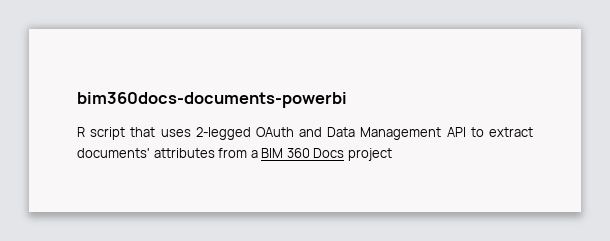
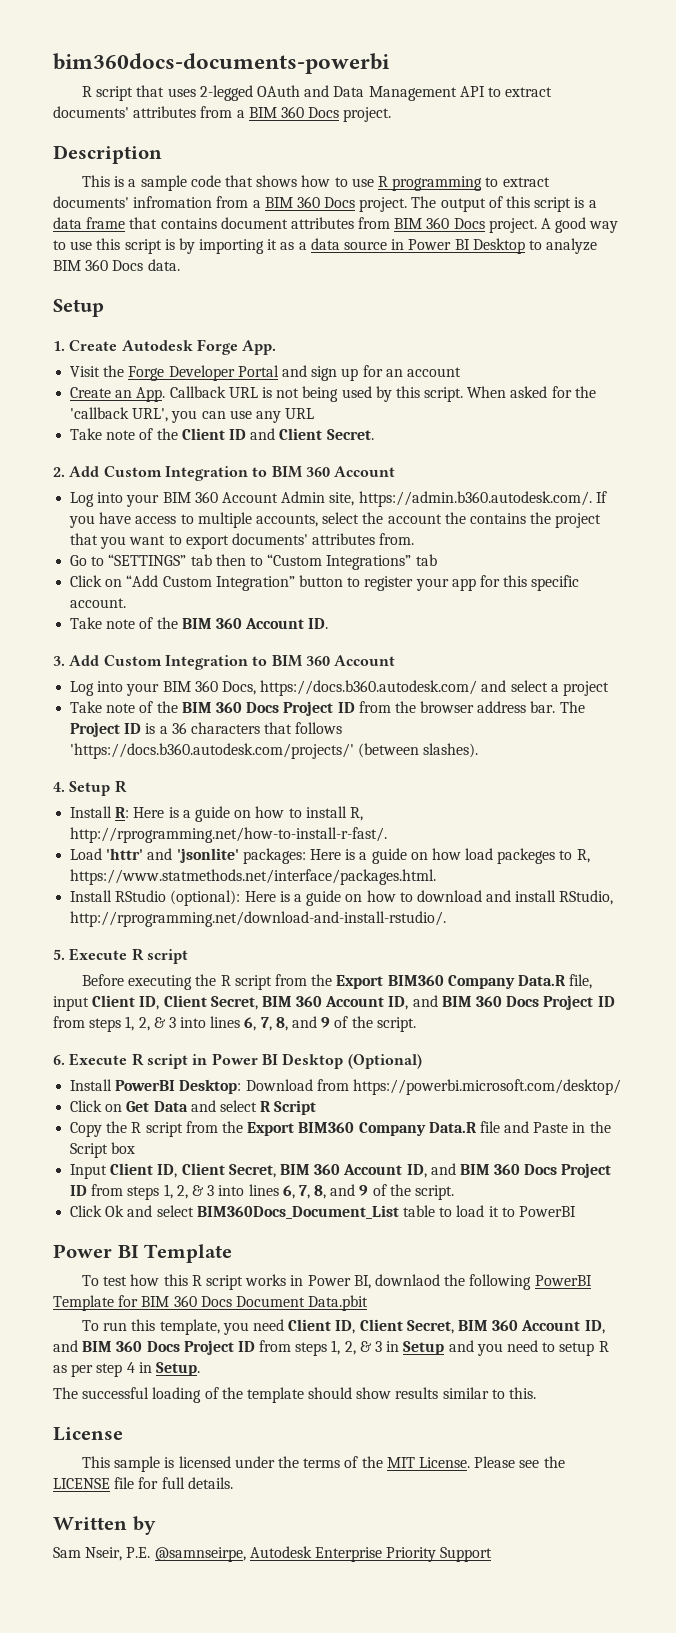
- R script that uses 2-legged OAuth and Data Management API to extract documents' attributes from a BIM 360 Docs project
+ R script that uses 2-legged OAuth and Data Management API to extract documents' attributes from a BIM 360 Docs project.
+ Description
+ This is a sample code that shows how to use R programming to extract documents' infromation from a BIM 360 Docs project. The output of this script is a data frame that contains document attributes from BIM 360 Docs project. A good way to use this script is by importing it as a data source in Power BI Desktop to analyze BIM 360 Docs data.
+ Setup
+ 1. Create Autodesk Forge App.
+ Visit the Forge Developer Portal and sign up for an account
+ Create an App. Callback URL is not being used by this script. When asked for the 'callback URL', you can use any URL
+ Take note of the Client ID and Client Secret.
+ 2. Add Custom Integration to BIM 360 Account
+ Log into your BIM 360 Account Admin site, https://admin.b360.autodesk.com/. If you have access to multiple accounts, select the account the contains the project that you want to export documents' attributes from.
+ Go to “SETTINGS” tab then to “Custom Integrations” tab
+ Click on “Add Custom Integration” button to register your app for this specific account.
+ Take note of the BIM 360 Account ID.
+ 3. Add Custom Integration to BIM 360 Account
+ Log into your BIM 360 Docs, https://docs.b360.autodesk.com/ and select a project
+ Take note of the BIM 360 Docs Project ID from the browser address bar. The Project ID is a 36 characters that follows 'https://docs.b360.autodesk.com/projects/' (between slashes).
+ 4. Setup R
+ Install R: Here is a guide on how to install R, http://rprogramming.net/how-to-install-r-fast/.
+ Load 'httr' and 'jsonlite' packages: Here is a guide on how load packeges to R, https://www.statmethods.net/interface/packages.html.
+ Install RStudio (optional): Here is a guide on how to download and install RStudio, http://rprogramming.net/download-and-install-rstudio/.
+ 5. Execute R script
+ Before executing the R script from the Export BIM360 Company Data.R file, input Client ID, Client Secret, BIM 360 Account ID, and BIM 360 Docs Project ID from steps 1, 2, & 3 into lines 6, 7, 8, and 9 of the script.
+ 6. Execute R script in Power BI Desktop (Optional)
+ Install PowerBI Desktop: Download from https://powerbi.microsoft.com/desktop/
+ Click on Get Data and select R Script
+ Copy the R script from the Export BIM360 Company Data.R file and Paste in the Script box
+ Input Client ID, Client Secret, BIM 360 Account ID, and BIM 360 Docs Project ID from steps 1, 2, & 3 into lines 6, 7, 8, and 9 of the script.
+ Click Ok and select BIM360Docs_Document_List table to load it to PowerBI
+ Power BI Template
+ To test how this R script works in Power BI, downlaod the following PowerBI Template for BIM 360 Docs Document Data.pbit
+ To run this template, you need Client ID, Client Secret, BIM 360 Account ID, and BIM 360 Docs Project ID from steps 1, 2, & 3 in Setup and you need to setup R as per step 4 in Setup.
+ The successful loading of the template should show results similar to this.
+ License
+ This sample is licensed under the terms of the MIT License. Please see the LICENSE file for full details.
+ Written by
+ Sam Nseir, P.E. @samnseirpe, Autodesk Enterprise Priority Support

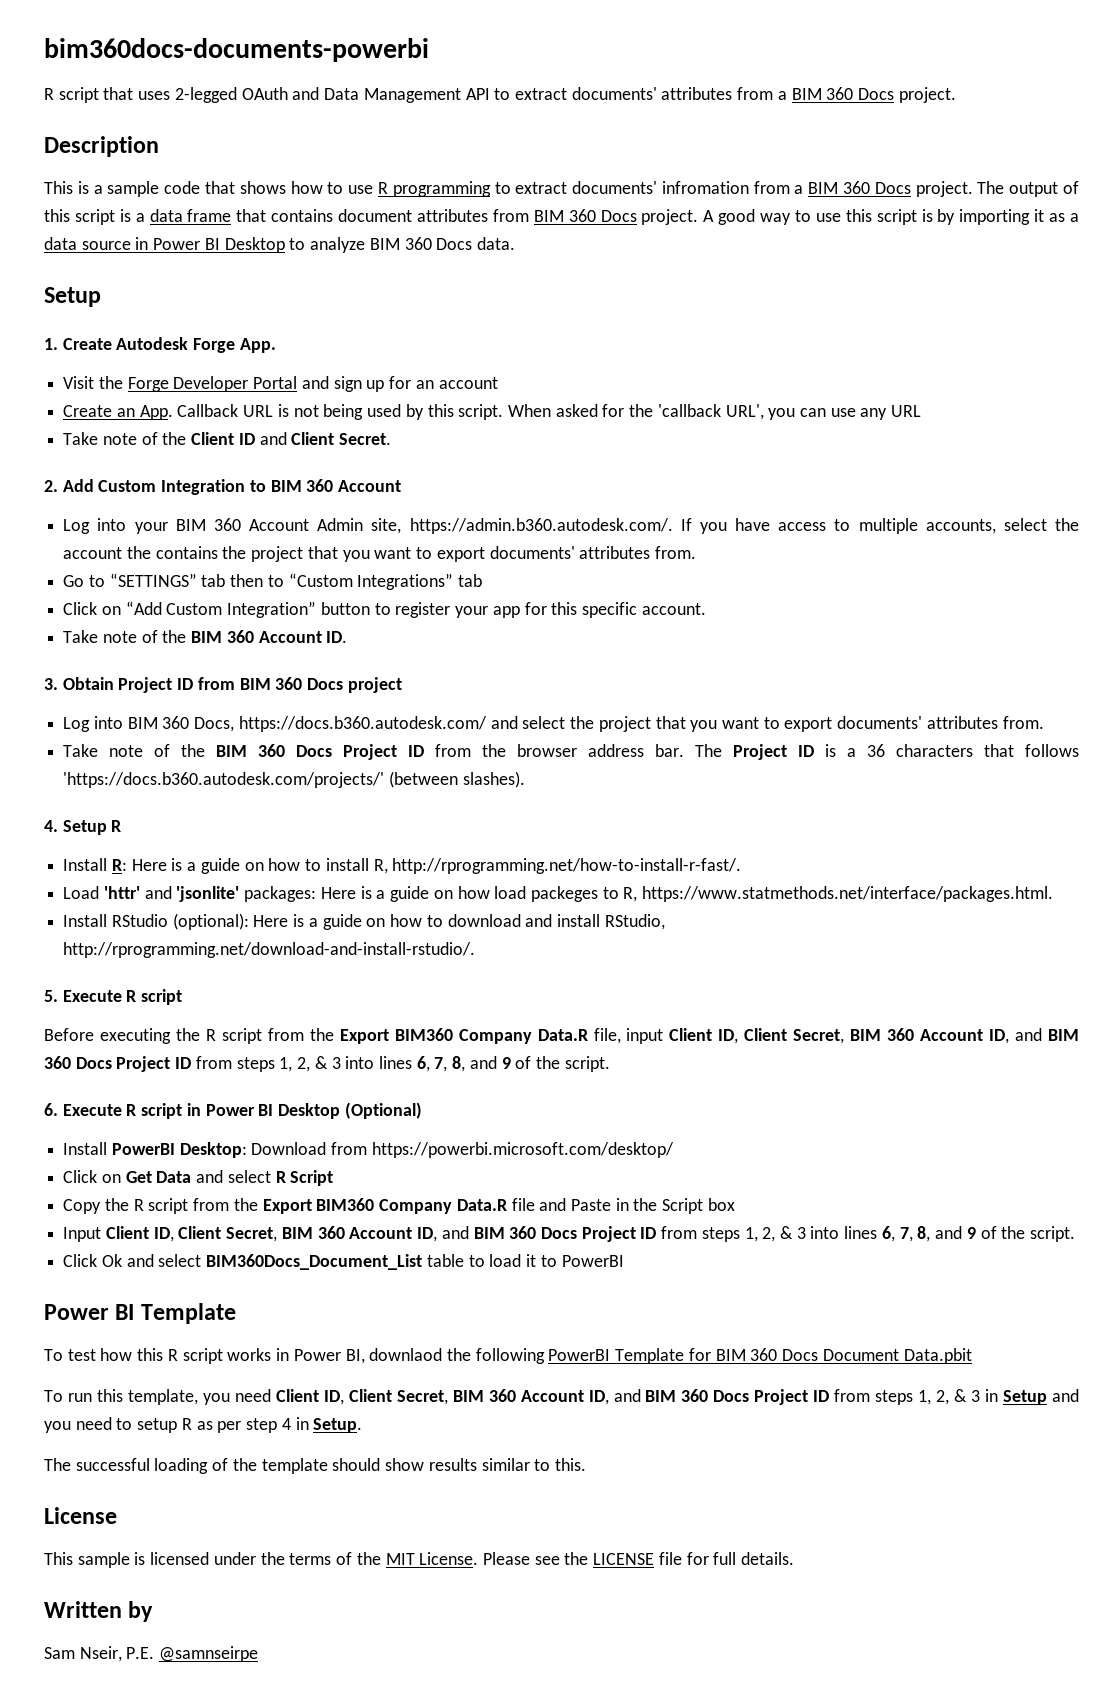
- 3. Add Custom Integration to BIM 360 Account
- Log into your BIM 360 Docs, https://docs.b360.autodesk.com/ and select a project
+ 3. Obtain Project ID from BIM 360 Docs project
+ Log into BIM 360 Docs, https://docs.b360.autodesk.com/ and select the project that you want to export documents' attributes from.
- Sam Nseir, P.E. @samnseirpe, Autodesk Enterprise Priority Support
+ Sam Nseir, P.E. @samnseirpe

